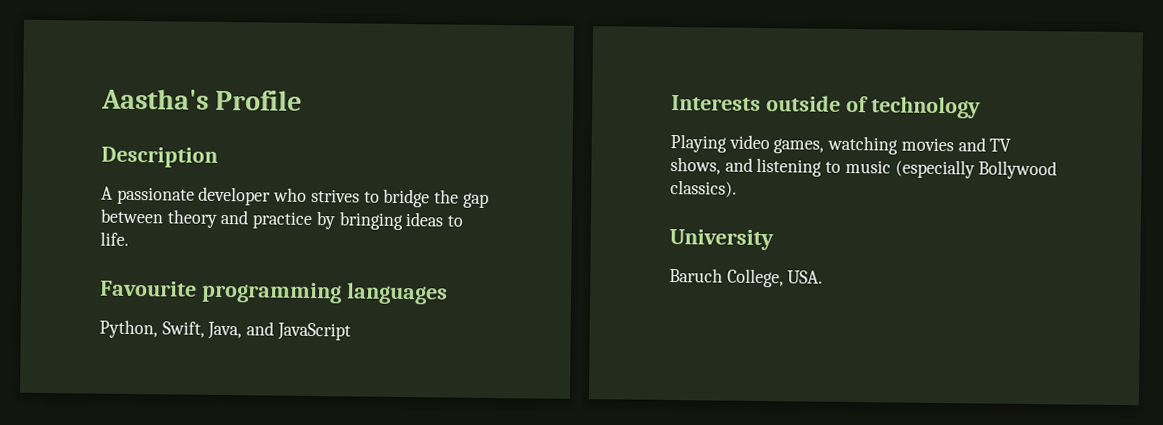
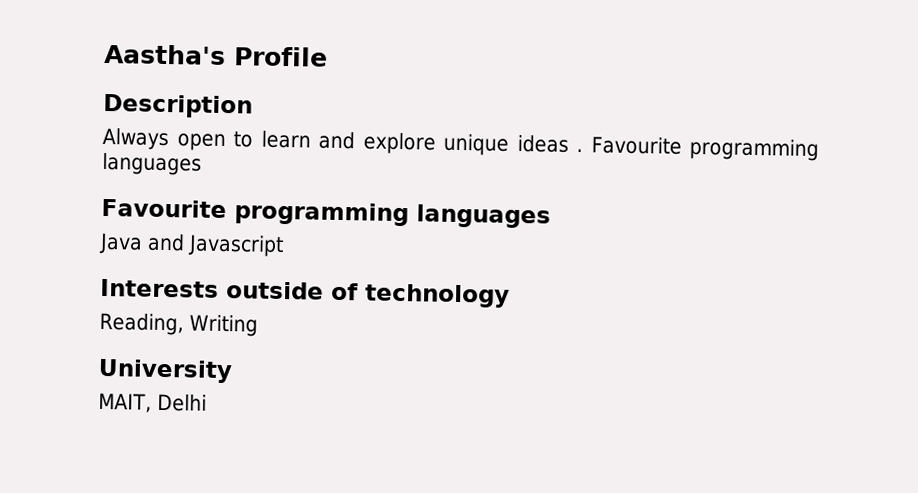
- A passionate developer who strives to bridge the gap between theory and practice by bringing ideas to life.
+ Always open to learn and explore unique ideas . Favourite programming languages
  Favourite programming languages
- Python, Swift, Java, and JavaScript
+ Java and Javascript
  Interests outside of technology
- Playing video games, watching movies and TV shows, and listening to music (especially Bollywood classics).
+ Reading, Writing
  University
- Baruch College, USA.
+ MAIT, Delhi

